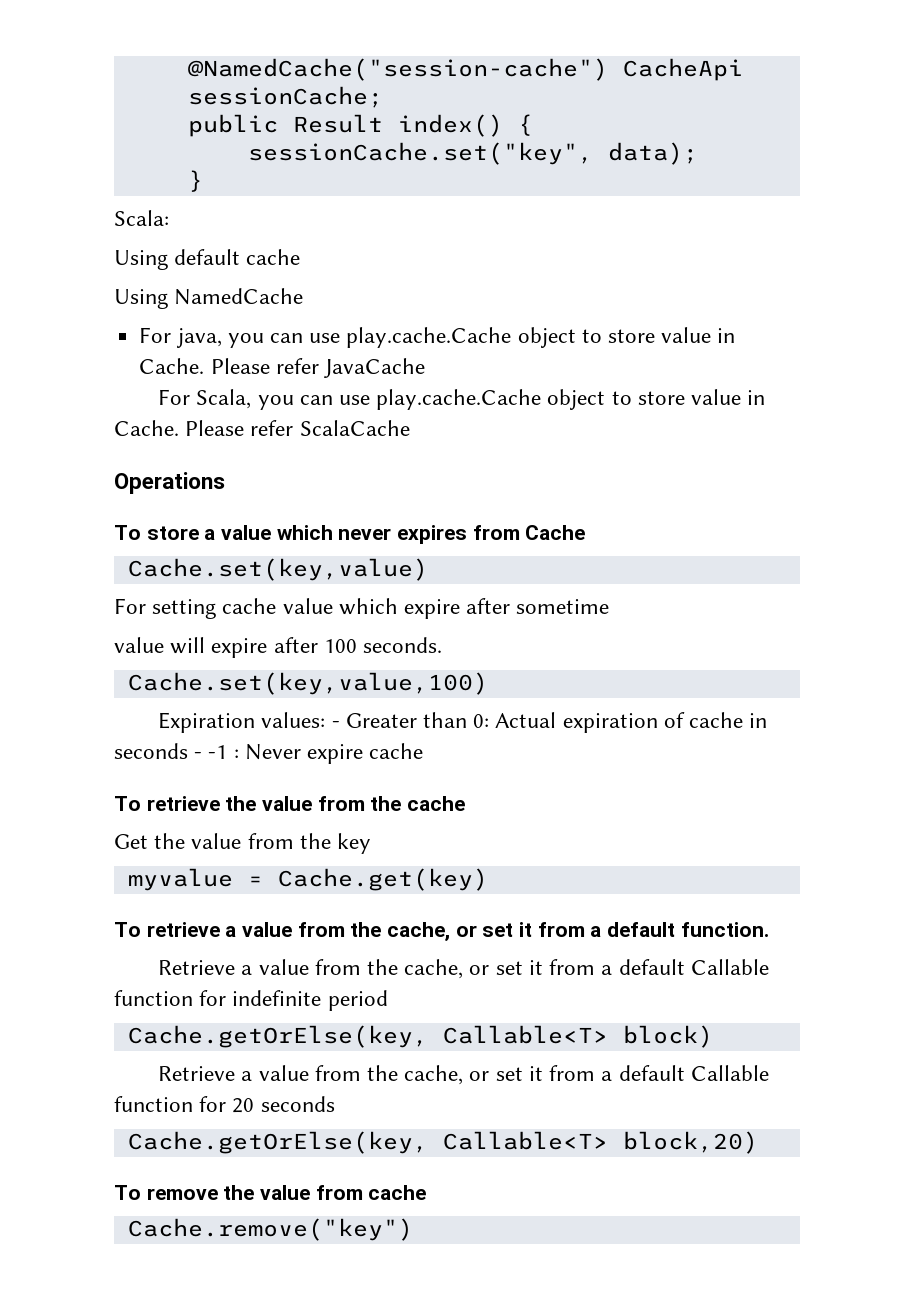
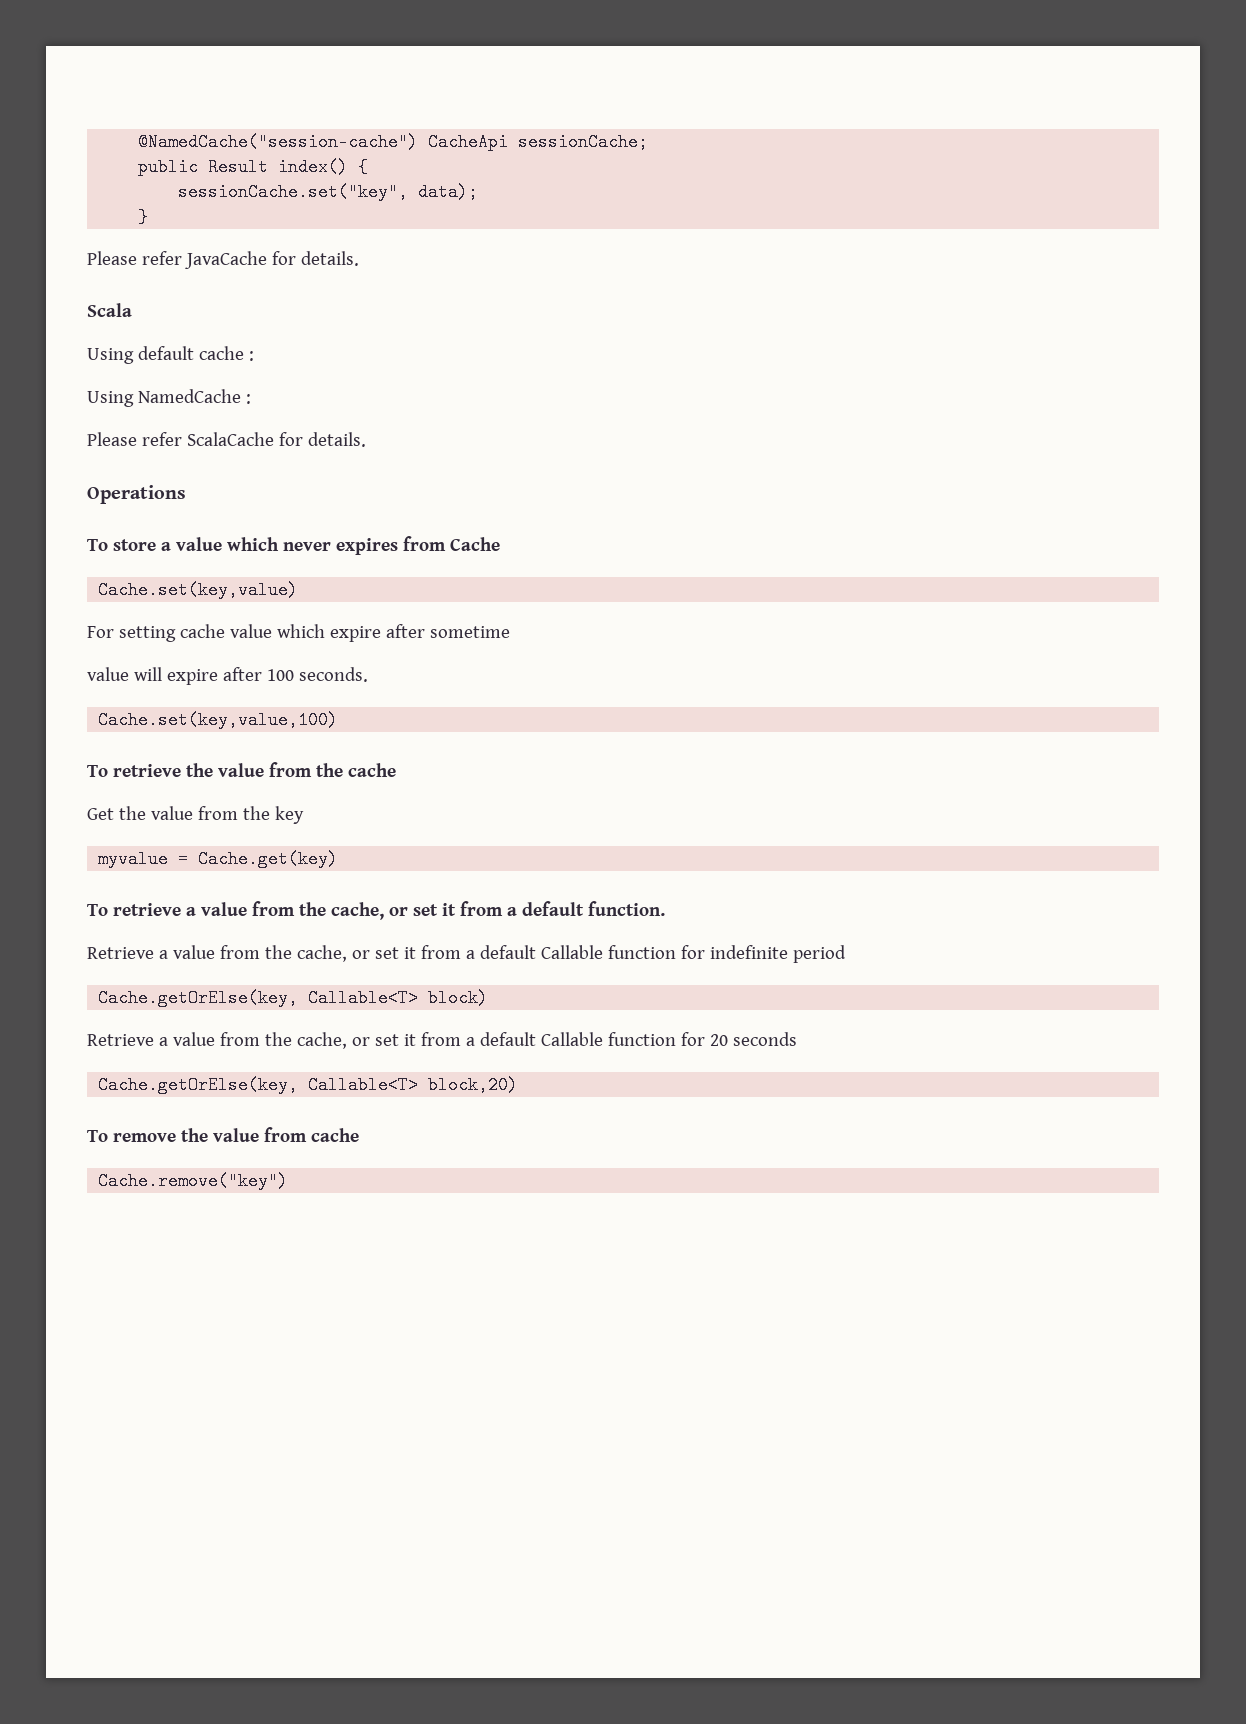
- Scala:
+ Please refer JavaCache for details.
+ Scala
- Using default cache
+ Using default cache :
- Using NamedCache
- For java, you can use play.cache.Cache object to store value in Cache. Please refer JavaCache
- For Scala, you can use play.cache.Cache object to store value in Cache. Please refer ScalaCache
+ Using NamedCache :
+ Please refer ScalaCache for details.
- Expiration values: - Greater than 0: Actual expiration of cache in seconds - -1 : Never expire cache

